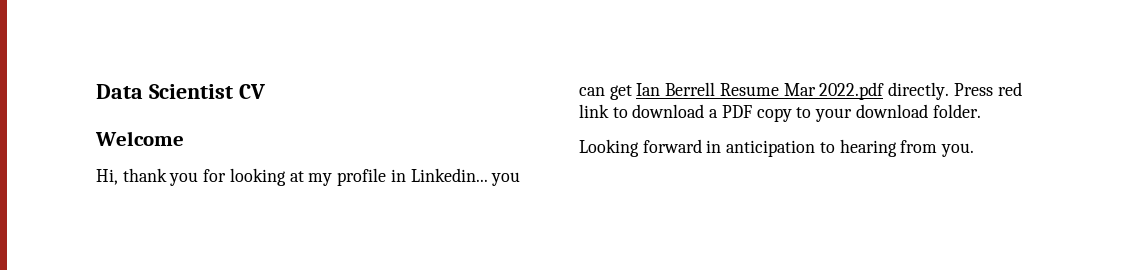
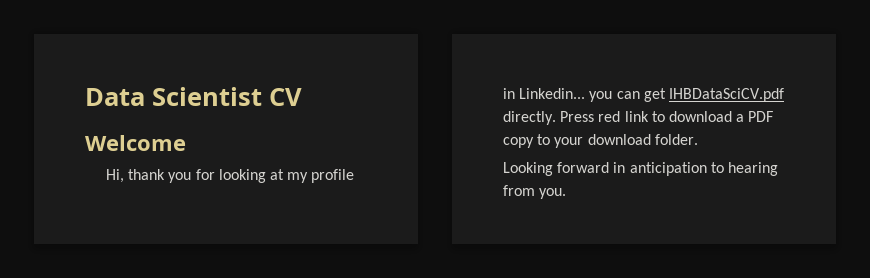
- Hi, thank you for looking at my profile in Linkedin... you can get Ian Berrell Resume Mar 2022.pdf directly.
+ Hi, thank you for looking at my profile in Linkedin... you can get IHBDataSciCV.pdf directly.

